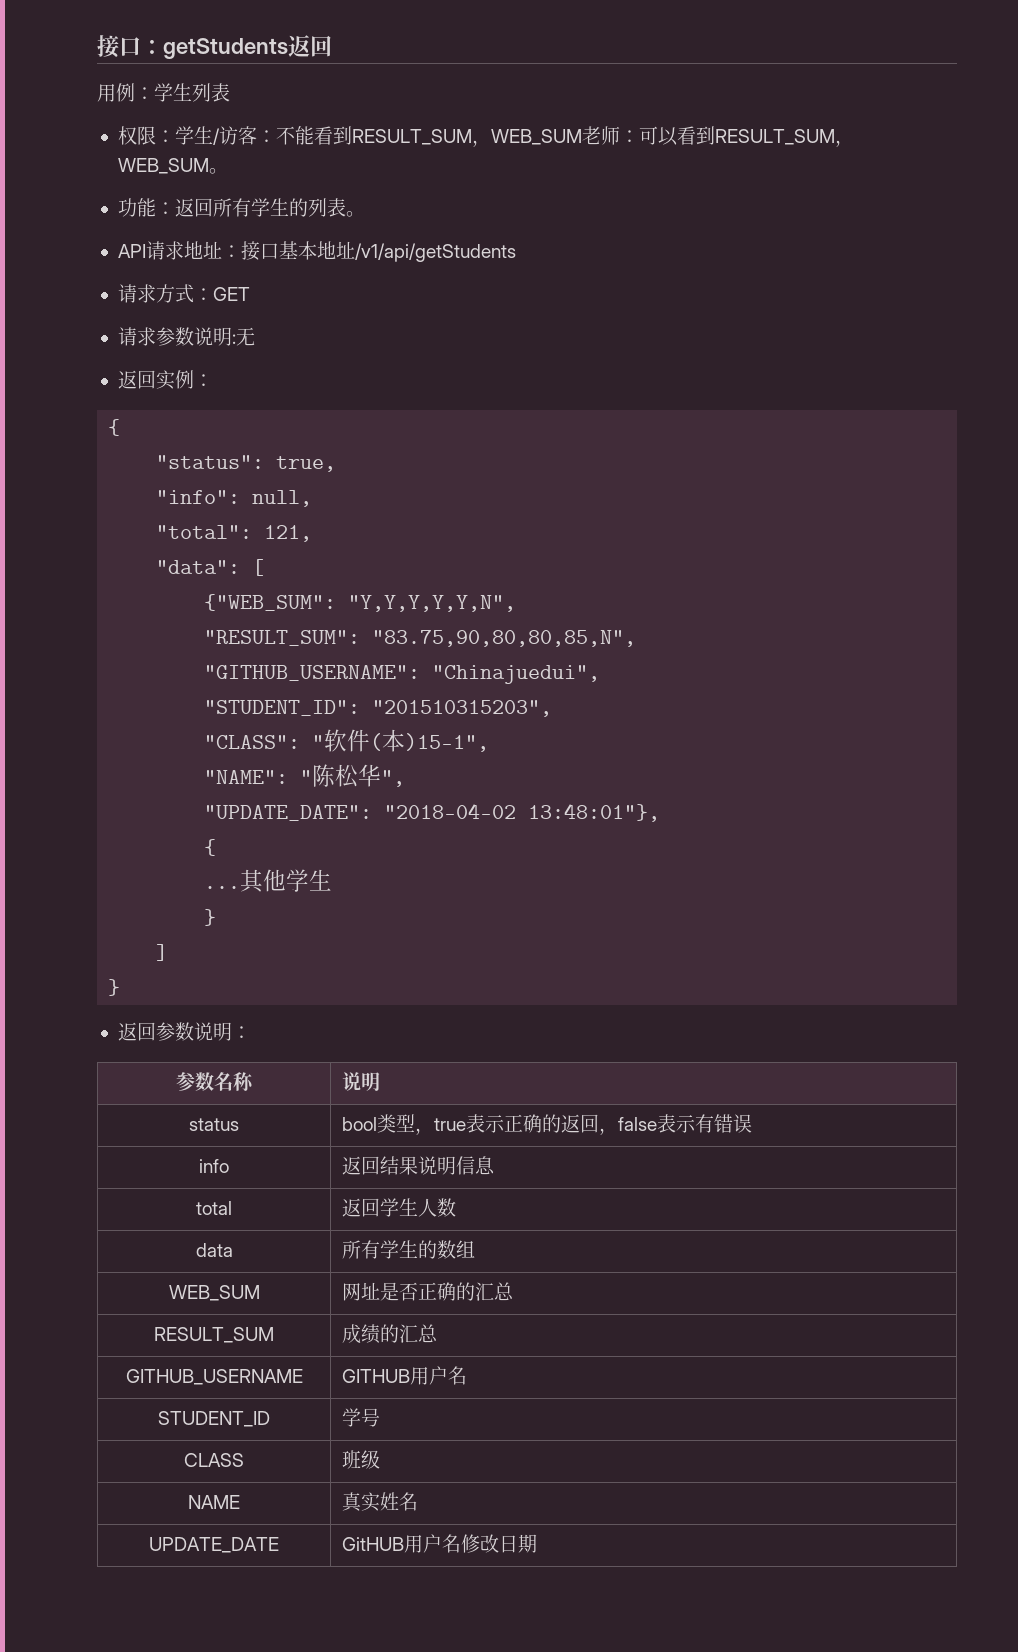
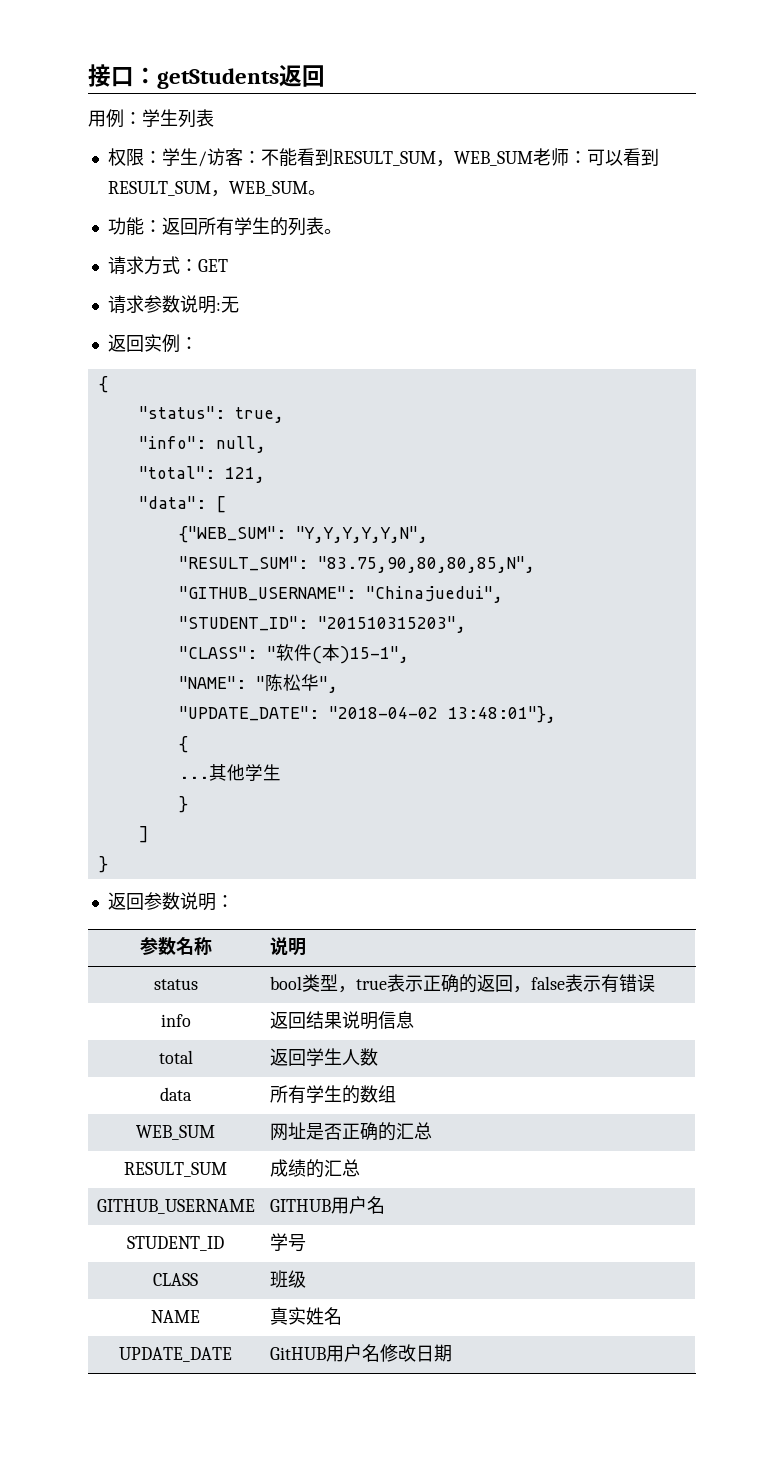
- API请求地址：接口基本地址/v1/api/getStudents

